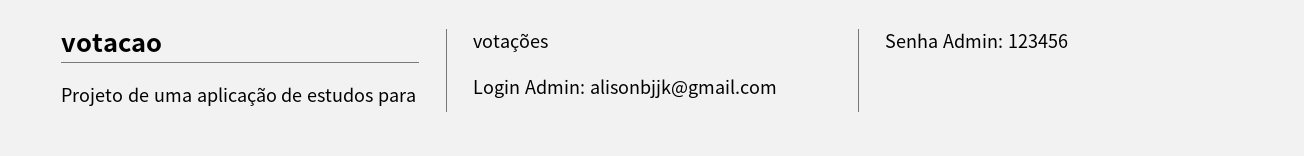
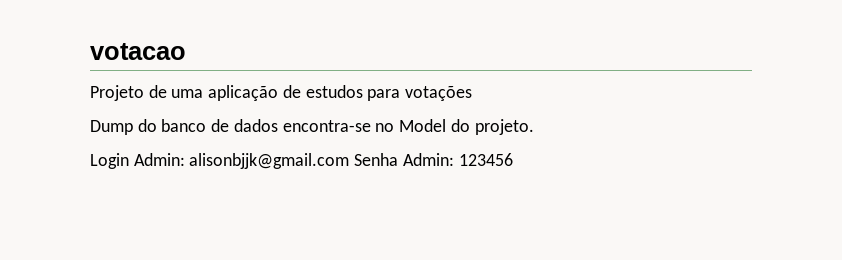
+ Dump do banco de dados encontra-se no Model do projeto.

